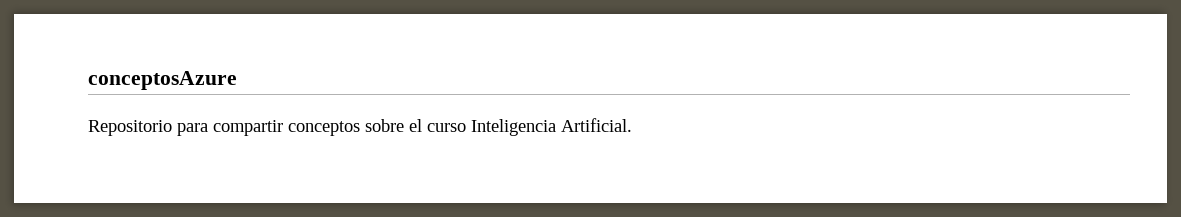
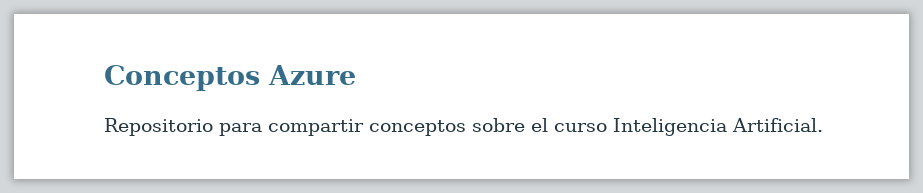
- conceptosAzure
+ Conceptos Azure

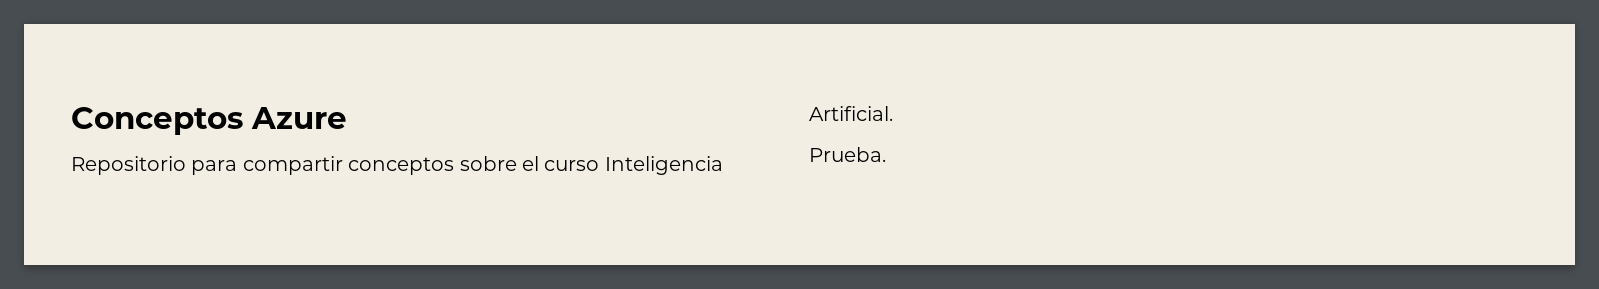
+ Prueba.

